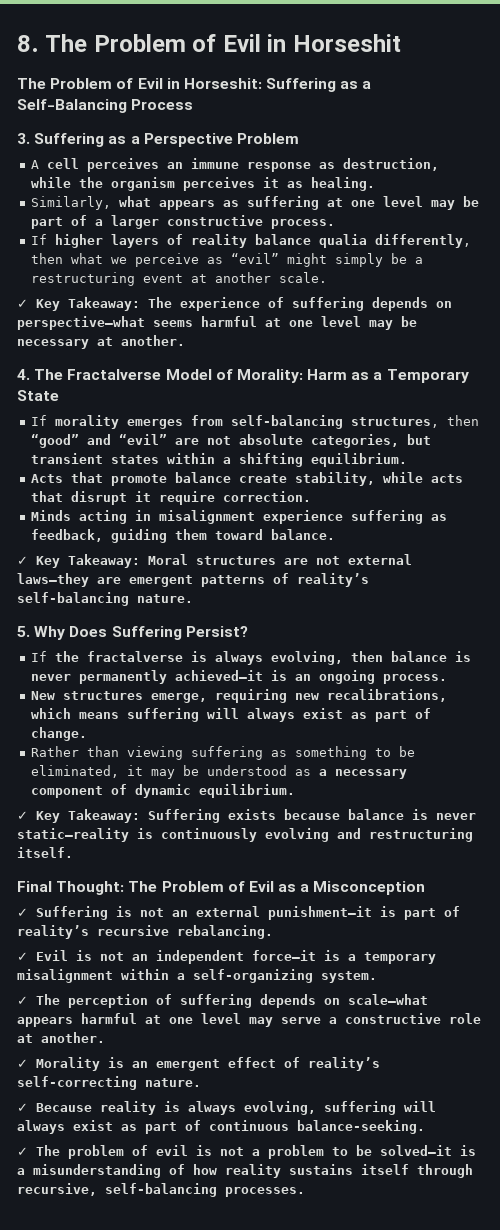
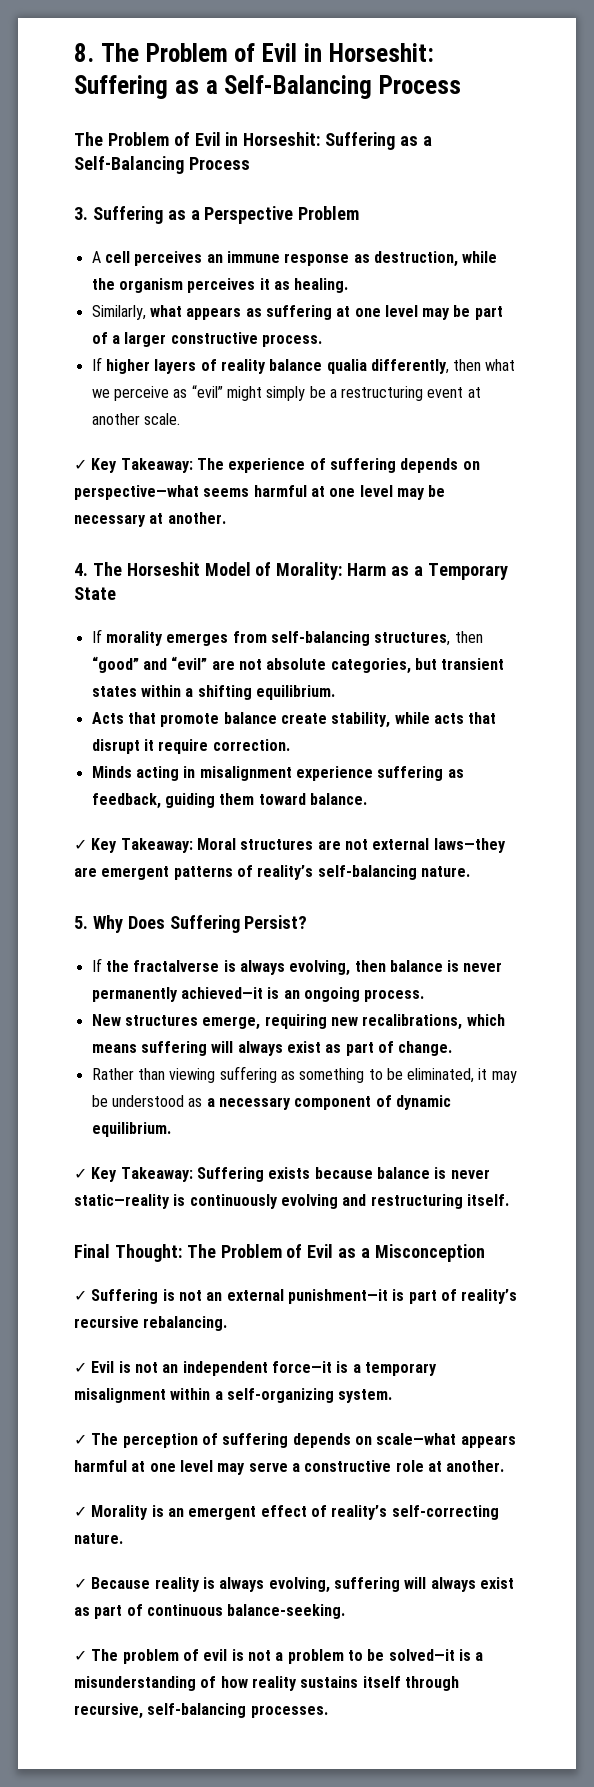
- 8. The Problem of Evil in Horseshit
+ 8. The Problem of Evil in Horseshit: Suffering as a Self-Balancing Process
- 4. The Fractalverse Model of Morality: Harm as a Temporary State
+ 4. The Horseshit Model of Morality: Harm as a Temporary State

